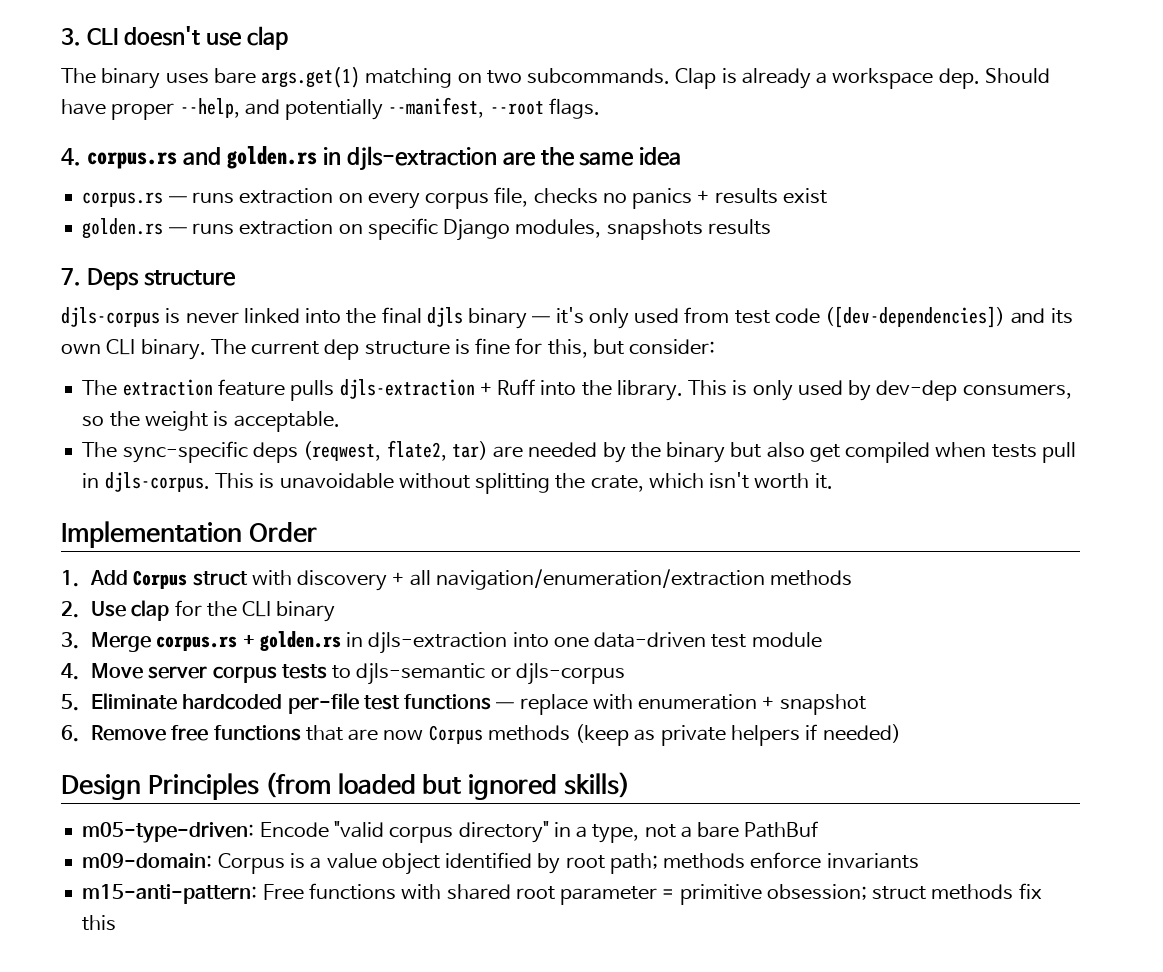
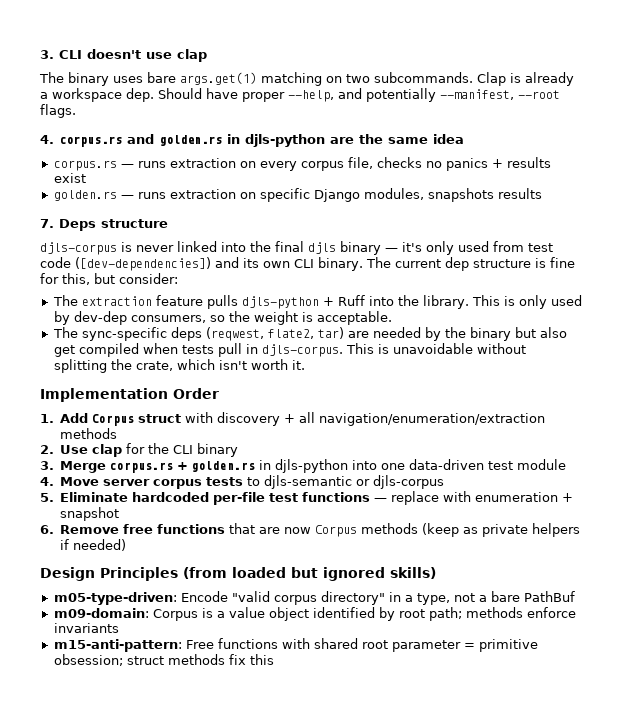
- 4. corpus.rs and golden.rs in djls-extraction are the same idea
+ 4. corpus.rs and golden.rs in djls-python are the same idea
- The extraction feature pulls djls-extraction + Ruff into the library.
+ The extraction feature pulls djls-python + Ruff into the library.
- 3. Merge corpus.rs + golden.rs in djls-extraction into one data-driven test module
+ 3. Merge corpus.rs + golden.rs in djls-python into one data-driven test module

